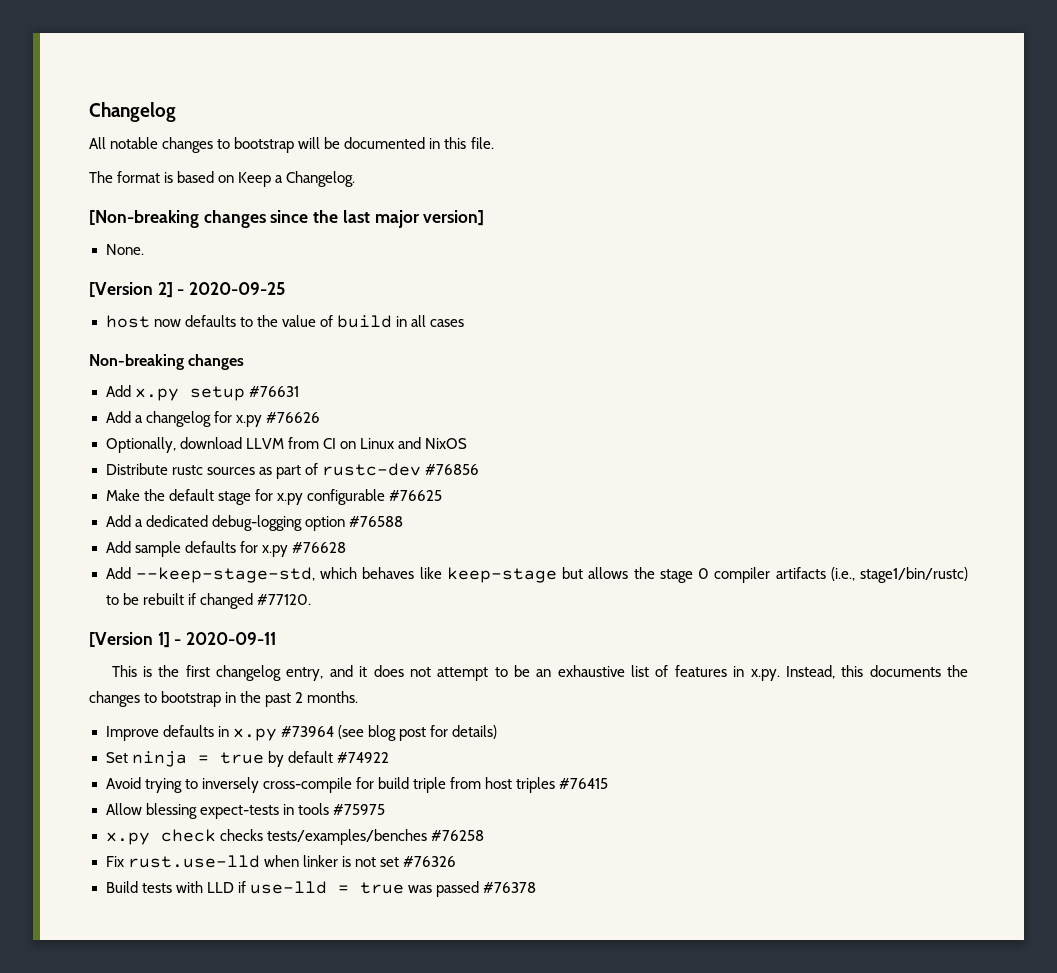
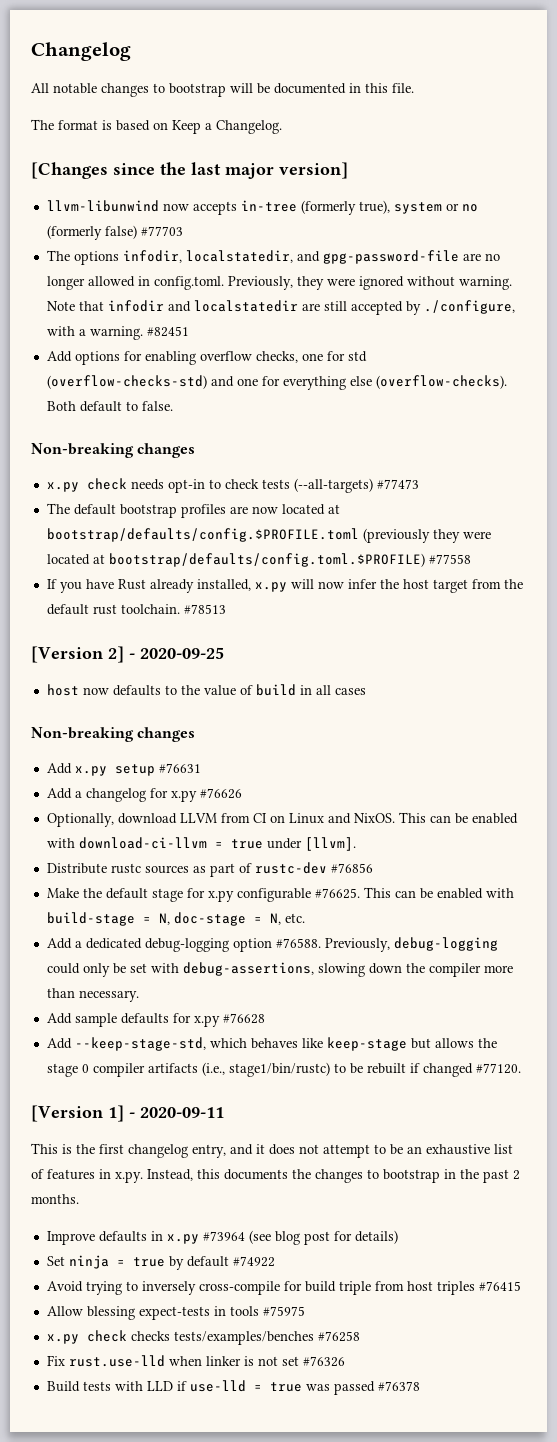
- [Non-breaking changes since the last major version]
+ [Changes since the last major version]
- None.
+ llvm-libunwind now accepts in-tree (formerly true), system or no (formerly false) #77703
+ The options infodir, localstatedir, and gpg-password-file are no longer allowed in config.toml. Previously, they were ignored without warning. Note that infodir and localstatedir are still accepted by ./configure, with a warning. #82451
+ Add options for enabling overflow checks, one for std (overflow-checks-std) and one for everything else (overflow-checks). Both default to false.
+ Non-breaking changes
+ x.py check needs opt-in to check tests (--all-targets) #77473
+ The default bootstrap profiles are now located at bootstrap/defaults/config.$PROFILE.toml (previously they were located at bootstrap/defaults/config.toml.$PROFILE) #77558
+ If you have Rust already installed, x.py will now infer the host target from the default rust toolchain. #78513
- Optionally, download LLVM from CI on Linux and NixOS
+ Optionally, download LLVM from CI on Linux and NixOS. This can be enabled with download-ci-llvm = true under [llvm].
- Make the default stage for x.py configurable #76625
+ Make the default stage for x.py configurable #76625. This can be enabled with build-stage = N, doc-stage = N, etc.
- Add a dedicated debug-logging option #76588
+ Add a dedicated debug-logging option #76588. Previously, debug-logging could only be set with debug-assertions, slowing down the compiler more than necessary.

